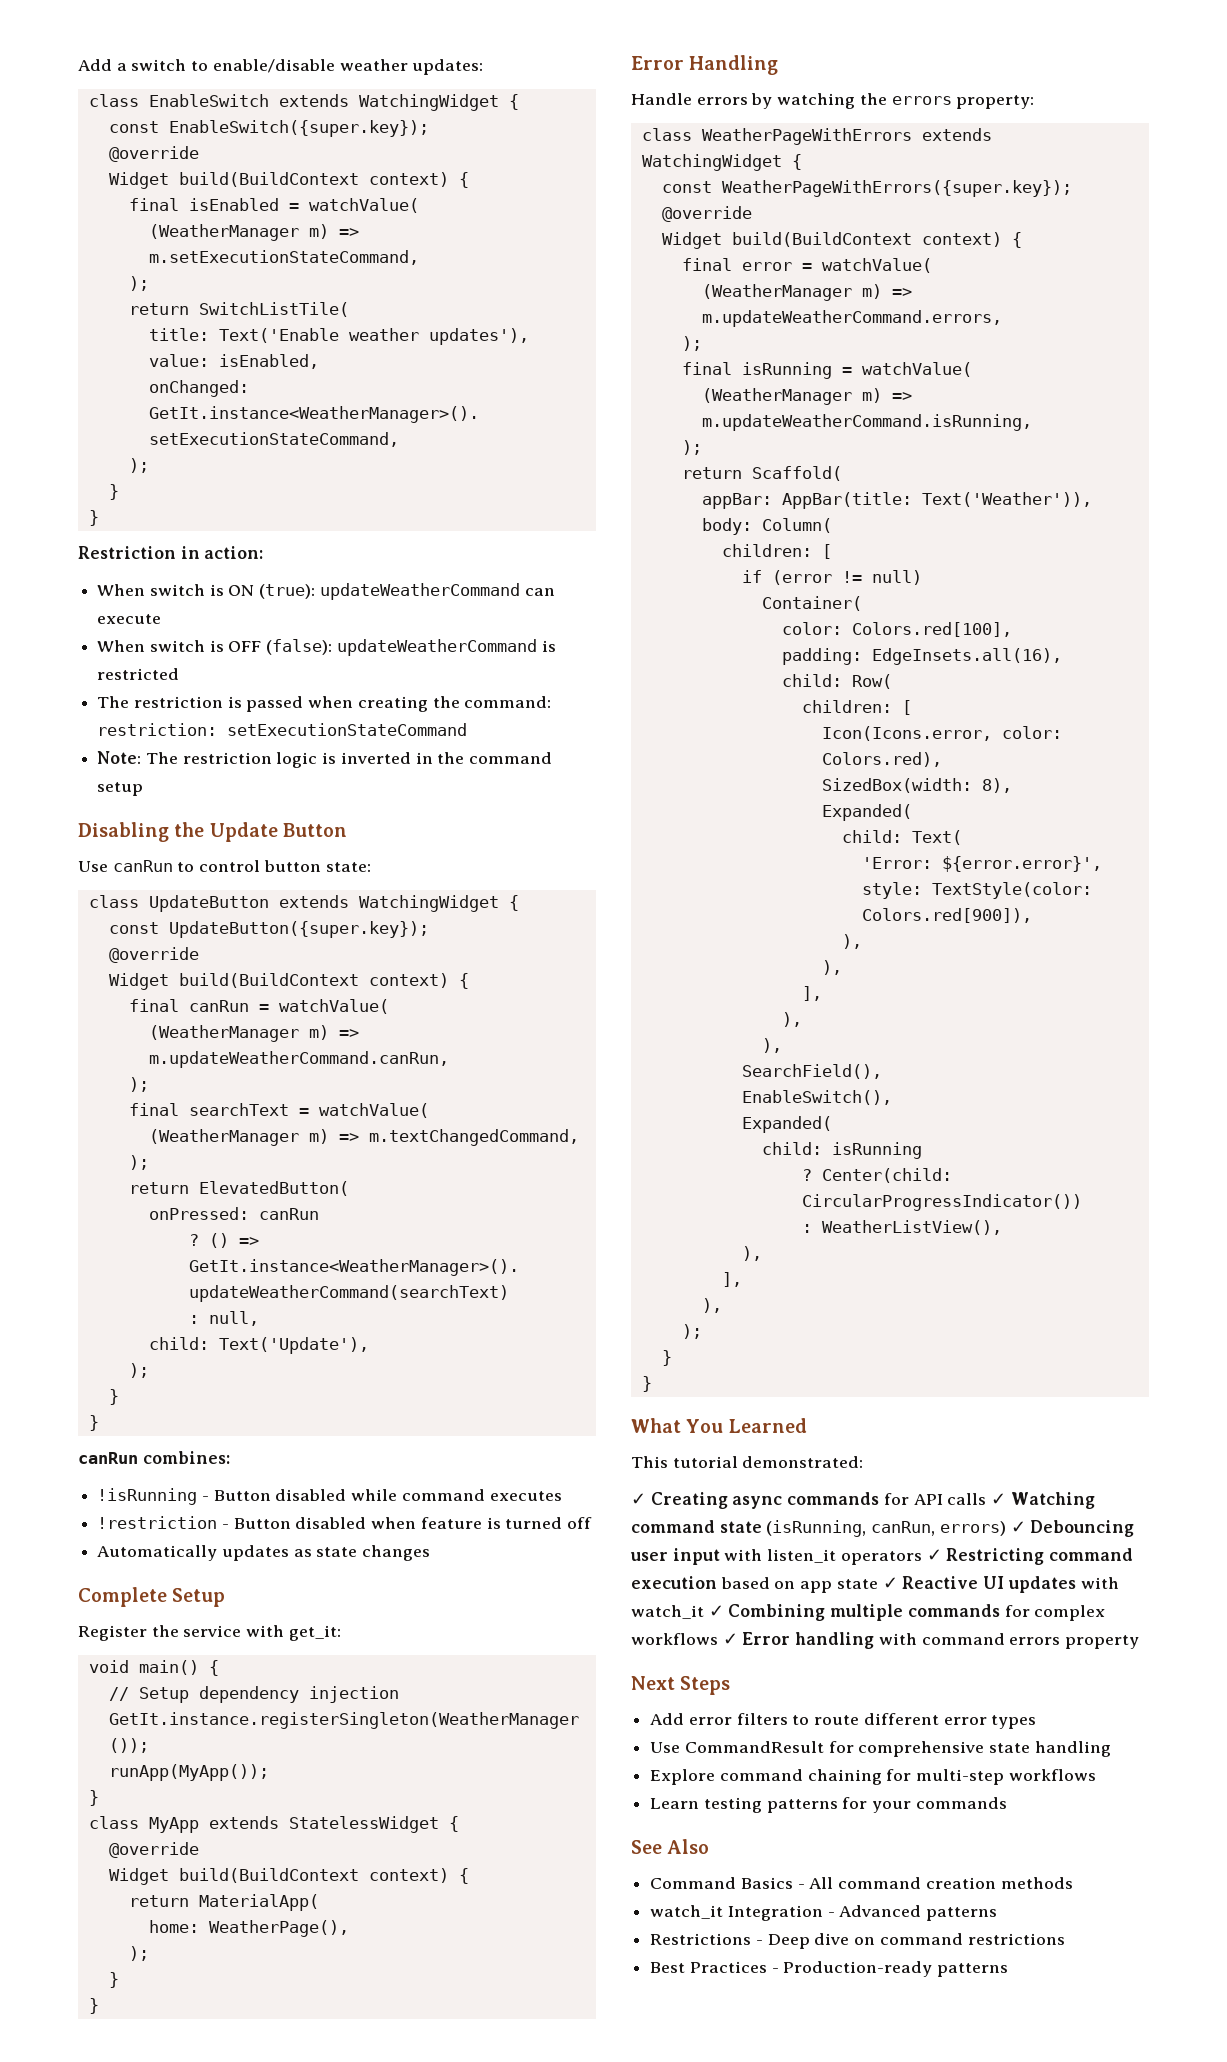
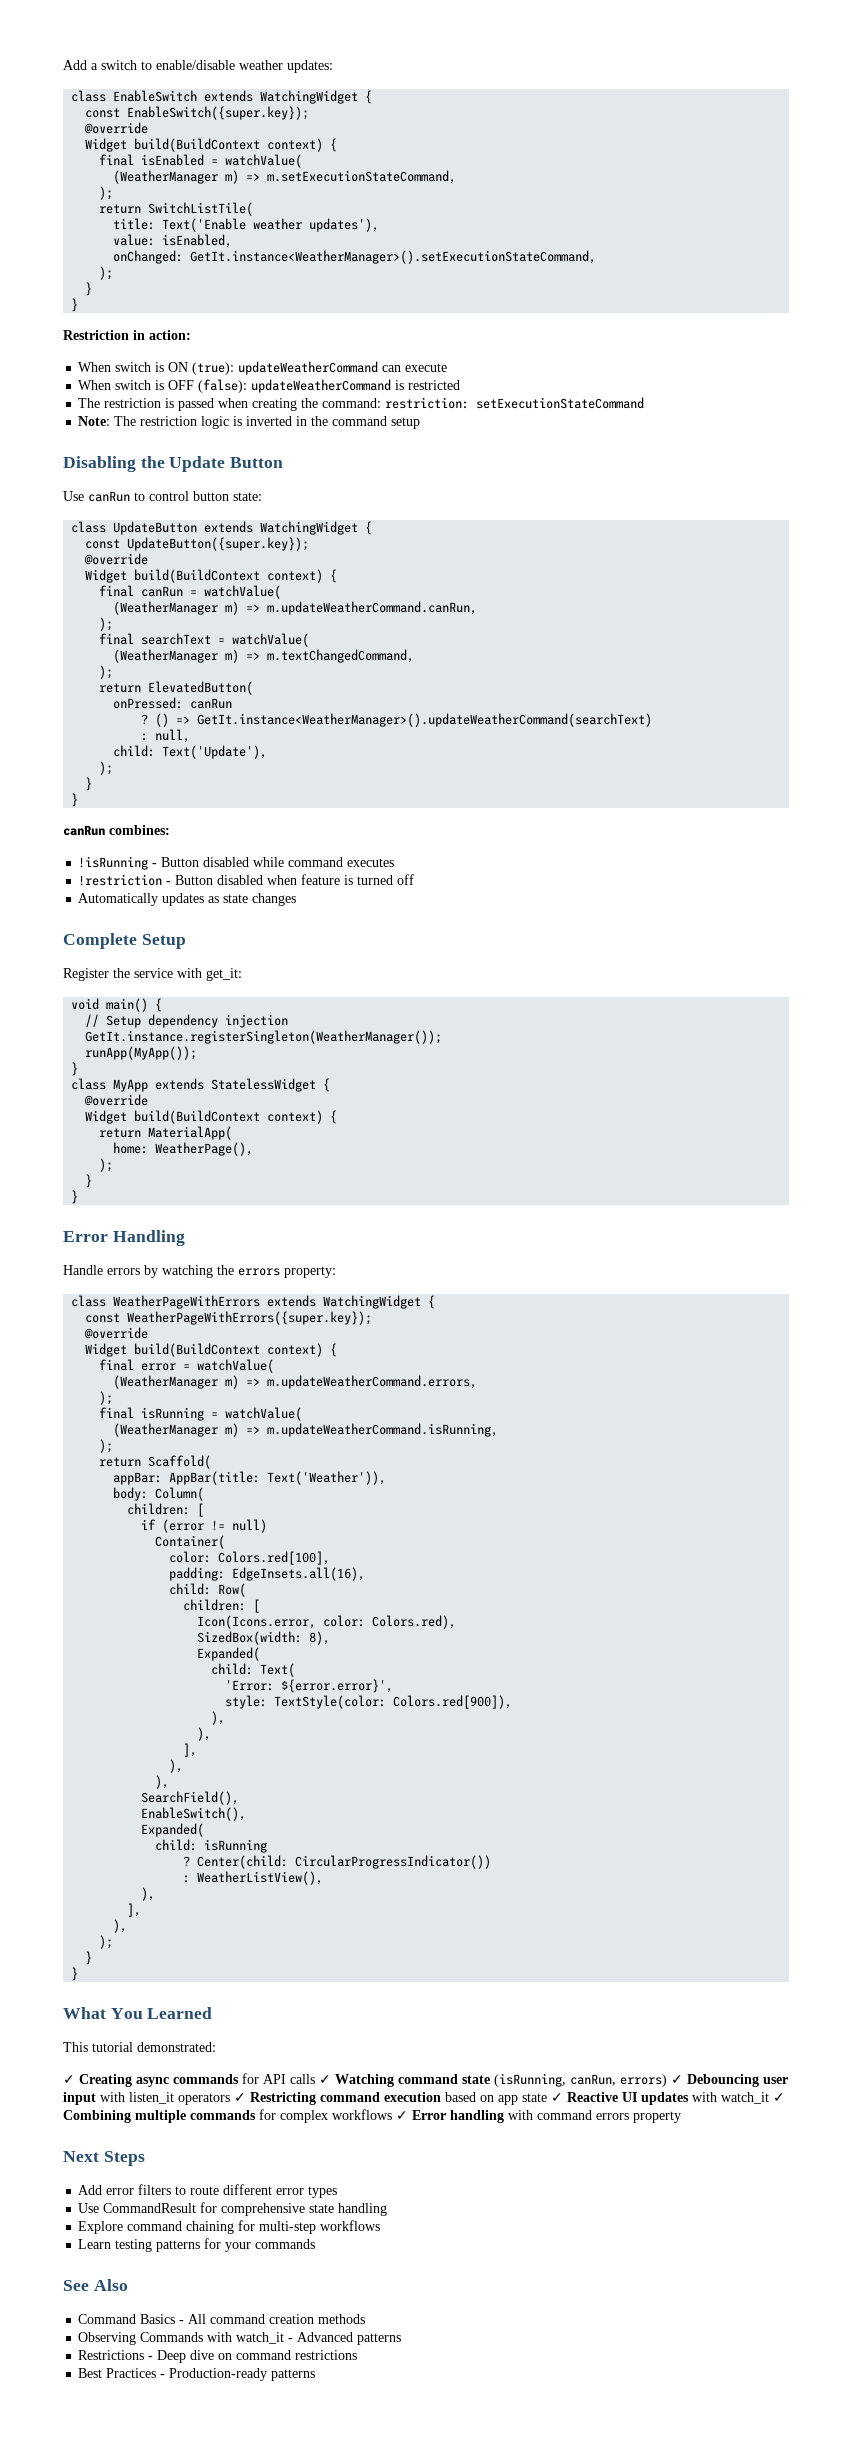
- watch_it Integration - Advanced patterns
+ Observing Commands with watch_it - Advanced patterns

